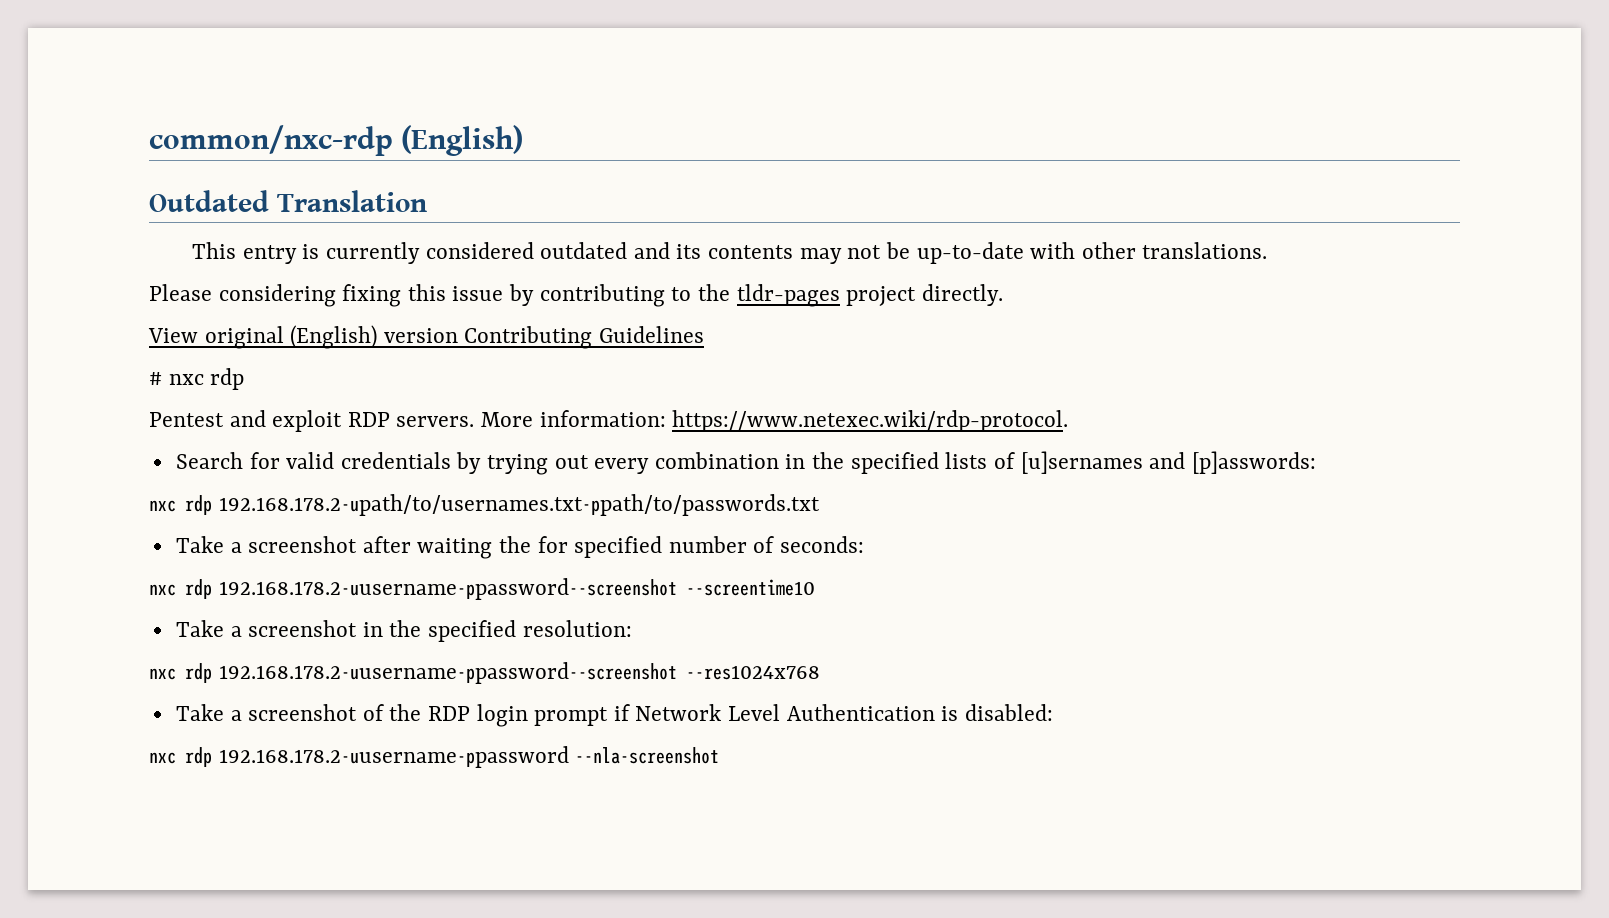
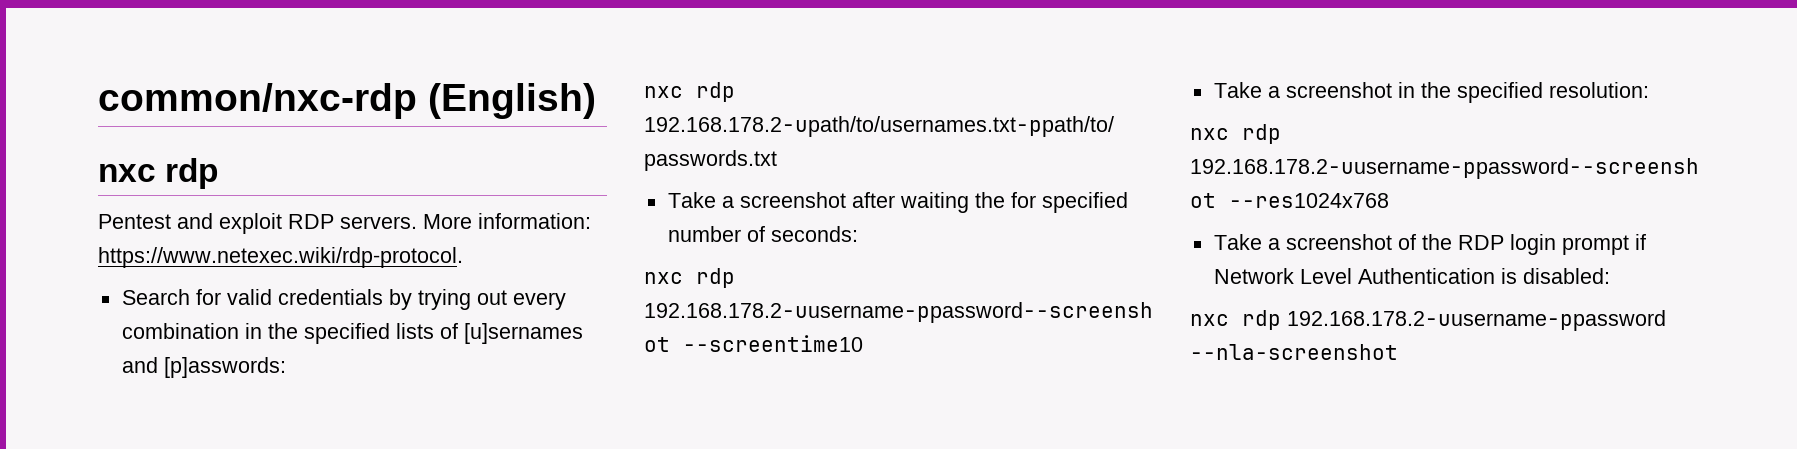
  common/nxc-rdp (English)
- Outdated Translation
- This entry is currently considered outdated and its contents may not be up-to-date with other translations.
- Please considering fixing this issue by contributing to the tldr-pages project directly.
- View original (English) version Contributing Guidelines
- # nxc rdp
+ nxc rdp

